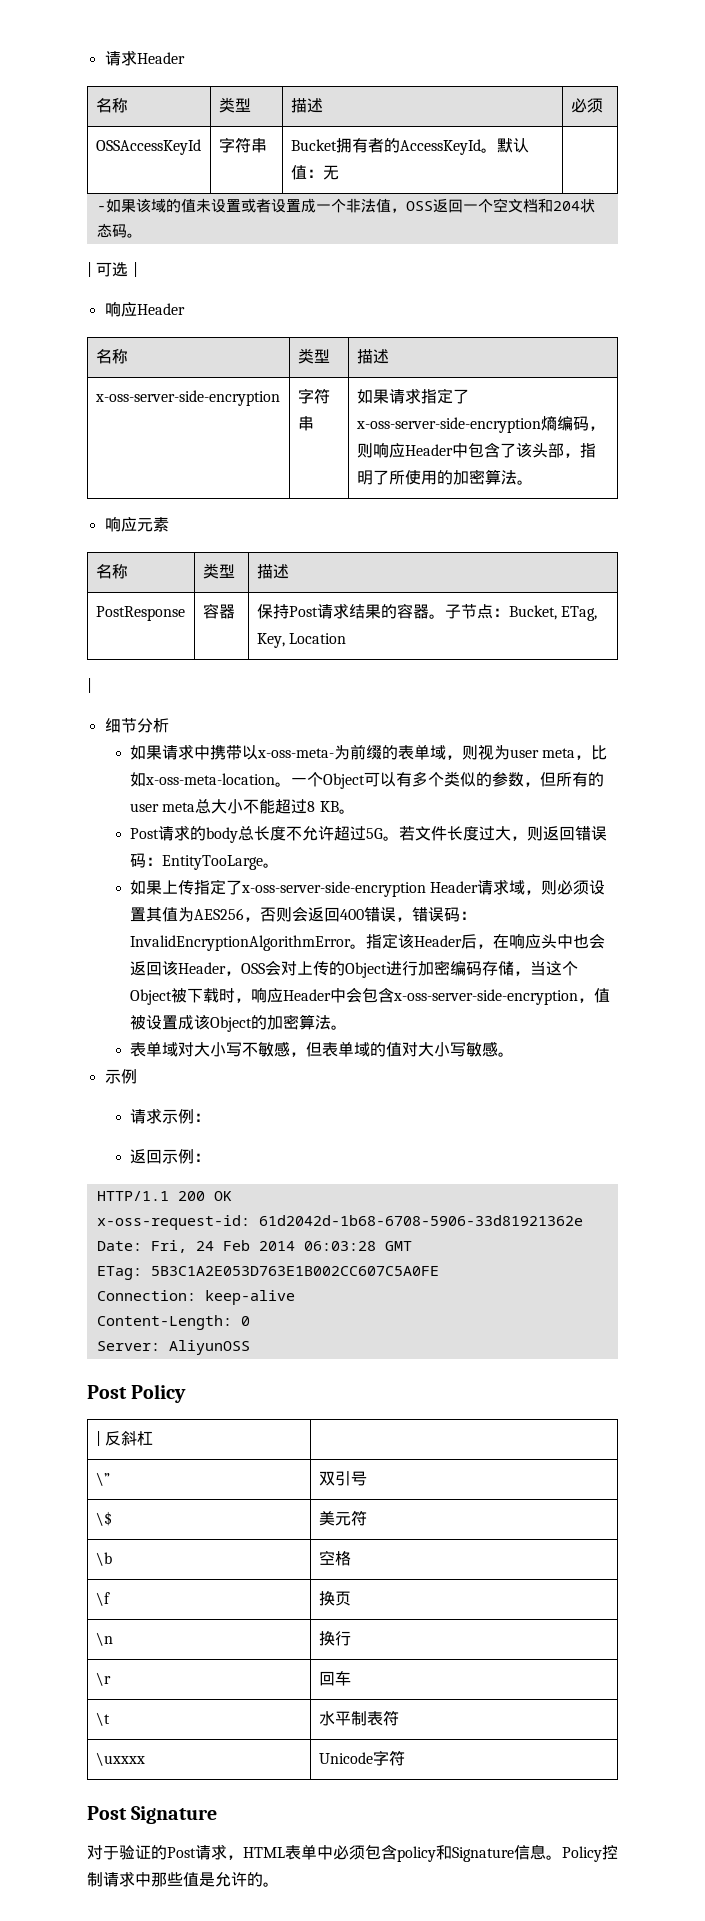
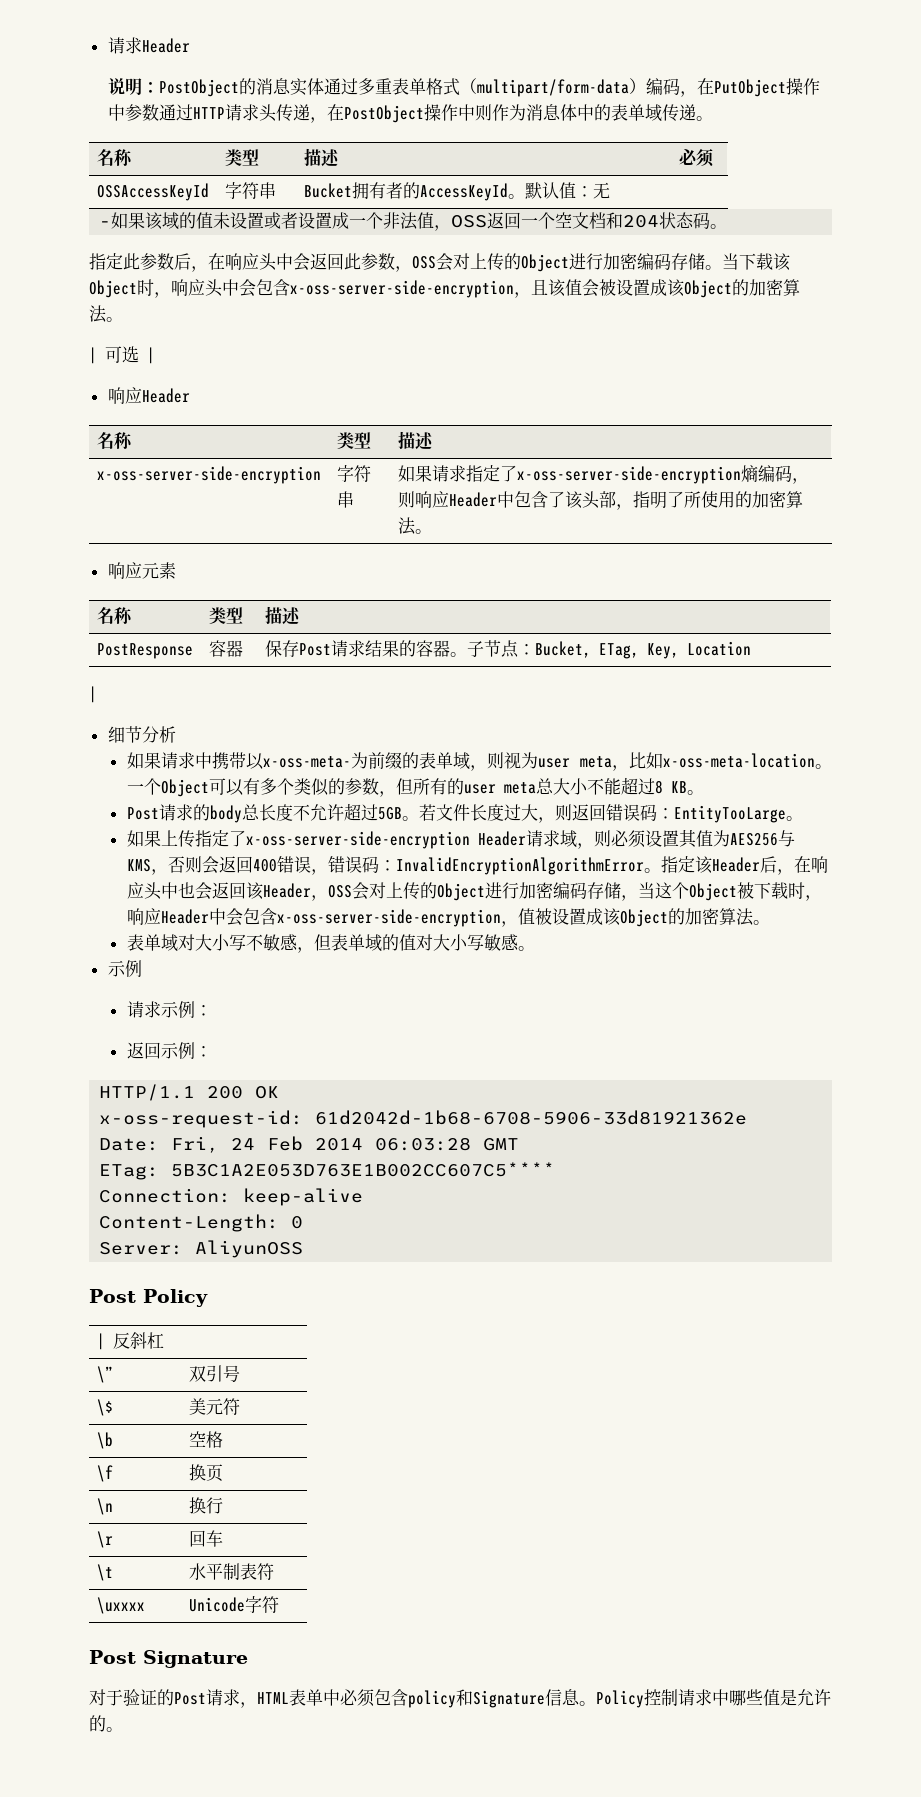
+ 说明：PostObject的消息实体通过多重表单格式（multipart/form-data）编码，在PutObject操作中参数通过HTTP请求头传递，在PostObject操作中则作为消息体中的表单域传递。
+ 指定此参数后，在响应头中会返回此参数，OSS会对上传的Object进行加密编码存储。当下载该Object时，响应头中会包含x-oss-server-side-encryption，且该值会被设置成该Object的加密算法。
- PostResponse | 容器 | 保持Post请求结果的容器。子节点：Bucket, ETag, Key, Location
+ PostResponse | 容器 | 保存Post请求结果的容器。子节点：Bucket, ETag, Key, Location
- Post请求的body总长度不允许超过5G。
+ Post请求的body总长度不允许超过5GB。
- 如果上传指定了x-oss-server-side-encryption Header请求域，则必须设置其值为AES256，否则会返回400错误，错误码：InvalidEncryptionAlgorithmError。
+ 如果上传指定了x-oss-server-side-encryption Header请求域，则必须设置其值为AES256与KMS，否则会返回400错误，错误码：InvalidEncryptionAlgorithmError。
- ETag: 5B3C1A2E053D763E1B002CC607C5A0FE
+ ETag: 5B3C1A2E053D763E1B002CC607C5****
- Policy控制请求中那些值是允许的。
+ Policy控制请求中哪些值是允许的。

